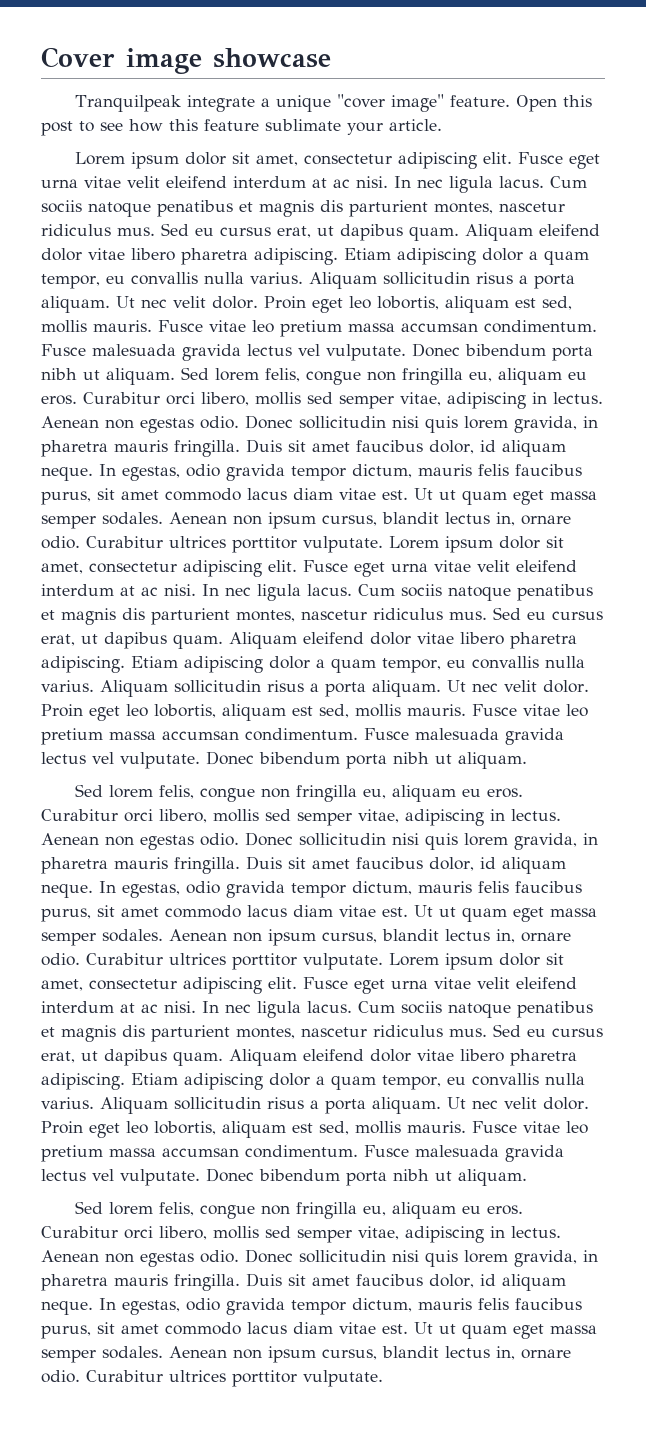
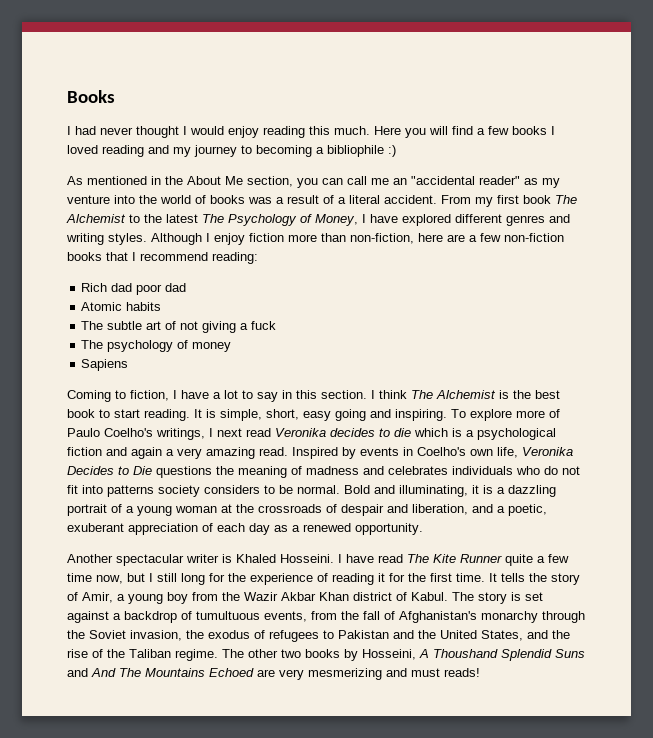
- Cover image showcase
- Tranquilpeak integrate a unique "cover image" feature. Open this post to see how this feature sublimate your article.
- Lorem ipsum dolor sit amet, consectetur adipiscing elit. Fusce eget urna vitae velit eleifend interdum at ac nisi. In nec ligula lacus. Cum sociis natoque penatibus et magnis dis parturient montes, nascetur ridiculus mus. Sed eu cursus erat, ut dapibus quam. Aliquam eleifend dolor vitae libero pharetra adipiscing. Etiam adipiscing dolor a quam tempor, eu convallis nulla varius. Aliquam sollicitudin risus a porta aliquam. Ut nec velit dolor. Proin eget leo lobortis, aliquam est sed, mollis mauris. Fusce vitae leo pretium massa accumsan condimentum. Fusce malesuada gravida lectus vel vulputate. Donec bibendum porta nibh ut aliquam. Sed lorem felis, congue non fringilla eu, aliquam eu eros. Curabitur orci libero, mollis sed semper vitae, adipiscing in lectus. Aenean non egestas odio. Donec sollicitudin nisi quis lorem gravida, in pharetra mauris fringilla. Duis sit amet faucibus dolor, id aliquam neque. In egestas, odio gravida tempor dictum, mauris felis faucibus purus, sit amet commodo lacus diam vitae est. Ut ut quam eget massa semper sodales. Aenean non ipsum cursus, blandit lectus in, ornare odio. Curabitur ultrices porttitor vulputate. Lorem ipsum dolor sit amet, consectetur adipiscing elit. Fusce eget urna vitae velit eleifend interdum at ac nisi. In nec ligula lacus. Cum sociis natoque penatibus et magnis dis parturient montes, nascetur ridiculus mus. Sed eu cursus erat, ut dapibus quam. Aliquam eleifend dolor vitae libero pharetra adipiscing. Etiam adipiscing dolor a quam tempor, eu convallis nulla varius. Aliquam sollicitudin risus a porta aliquam. Ut nec velit dolor. Proin eget leo lobortis, aliquam est sed, mollis mauris. Fusce vitae leo pretium massa accumsan condimentum. Fusce malesuada gravida lectus vel vulputate. Donec bibendum porta nibh ut aliquam.
- Sed lorem felis, congue non fringilla eu, aliquam eu eros. Curabitur orci libero, mollis sed semper vitae, adipiscing in lectus. Aenean non egestas odio. Donec sollicitudin nisi quis lorem gravida, in pharetra mauris fringilla. Duis sit amet faucibus dolor, id aliquam neque. In egestas, odio gravida tempor dictum, mauris felis faucibus purus, sit amet commodo lacus diam vitae est. Ut ut quam eget massa semper sodales. Aenean non ipsum cursus, blandit lectus in, ornare odio. Curabitur ultrices porttitor vulputate. Lorem ipsum dolor sit amet, consectetur adipiscing elit. Fusce eget urna vitae velit eleifend interdum at ac nisi. In nec ligula lacus. Cum sociis natoque penatibus et magnis dis parturient montes, nascetur ridiculus mus. Sed eu cursus erat, ut dapibus quam. Aliquam eleifend dolor vitae libero pharetra adipiscing. Etiam adipiscing dolor a quam tempor, eu convallis nulla varius. Aliquam sollicitudin risus a porta aliquam. Ut nec velit dolor. Proin eget leo lobortis, aliquam est sed, mollis mauris. Fusce vitae leo pretium massa accumsan condimentum. Fusce malesuada gravida lectus vel vulputate. Donec bibendum porta nibh ut aliquam.
- Sed lorem felis, congue non fringilla eu, aliquam eu eros. Curabitur orci libero, mollis sed semper vitae, adipiscing in lectus. Aenean non egestas odio. Donec sollicitudin nisi quis lorem gravida, in pharetra mauris fringilla. Duis sit amet faucibus dolor, id aliquam neque. In egestas, odio gravida tempor dictum, mauris felis faucibus purus, sit amet commodo lacus diam vitae est. Ut ut quam eget massa semper sodales. Aenean non ipsum cursus, blandit lectus in, ornare odio. Curabitur ultrices porttitor vulputate.
+ Books
+ I had never thought I would enjoy reading this much. Here you will find a few books I loved reading and my journey to becoming a bibliophile :)
+ As mentioned in the About Me section, you can call me an "accidental reader" as my venture into the world of books was a result of a literal accident. From my first book The Alchemist to the latest The Psychology of Money, I have explored different genres and writing styles. Although I enjoy fiction more than non-fiction, here are a few non-fiction books that I recommend reading:
+ Rich dad poor dad
+ Atomic habits
+ The subtle art of not giving a fuck
+ The psychology of money
+ Sapiens
+ Coming to fiction, I have a lot to say in this section. I think The Alchemist is the best book to start reading. It is simple, short, easy going and inspiring. To explore more of Paulo Coelho's writings, I next read Veronika decides to die which is a psychological fiction and again a very amazing read. Inspired by events in Coelho's own life, Veronika Decides to Die questions the meaning of madness and celebrates individuals who do not fit into patterns society considers to be normal. Bold and illuminating, it is a dazzling portrait of a young woman at the crossroads of despair and liberation, and a poetic, exuberant appreciation of each day as a renewed opportunity.
+ Another spectacular writer is Khaled Hosseini. I have read The Kite Runner quite a few time now, but I still long for the experience of reading it for the first time. It tells the story of Amir, a young boy from the Wazir Akbar Khan district of Kabul. The story is set against a backdrop of tumultuous events, from the fall of Afghanistan's monarchy through the Soviet invasion, the exodus of refugees to Pakistan and the United States, and the rise of the Taliban regime. The other two books by Hosseini, A Thoushand Splendid Suns and And The Mountains Echoed are very mesmerizing and must reads!

